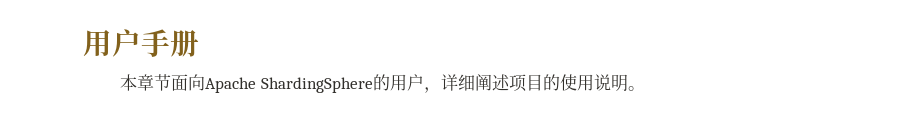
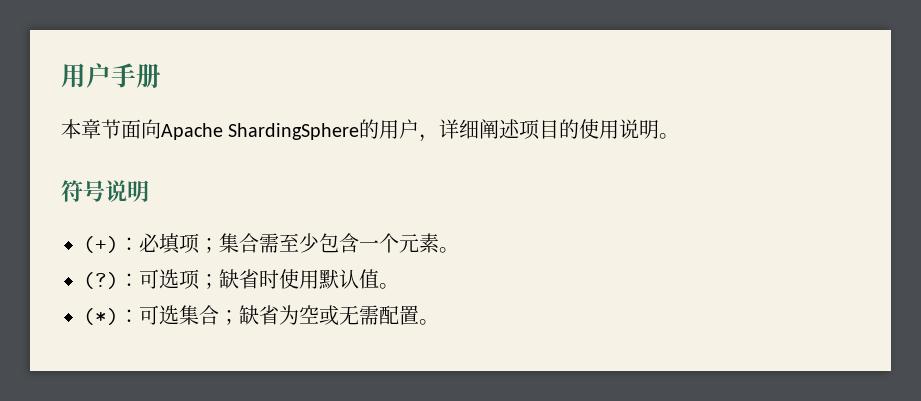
+ 符号说明
+ (+)：必填项；集合需至少包含一个元素。
+ (?)：可选项；缺省时使用默认值。
+ (*)：可选集合；缺省为空或无需配置。

